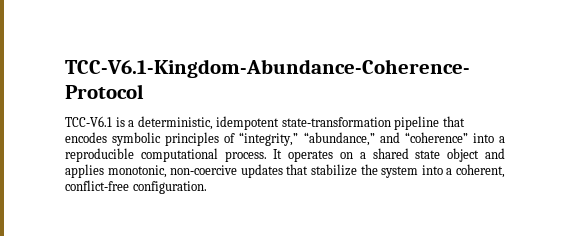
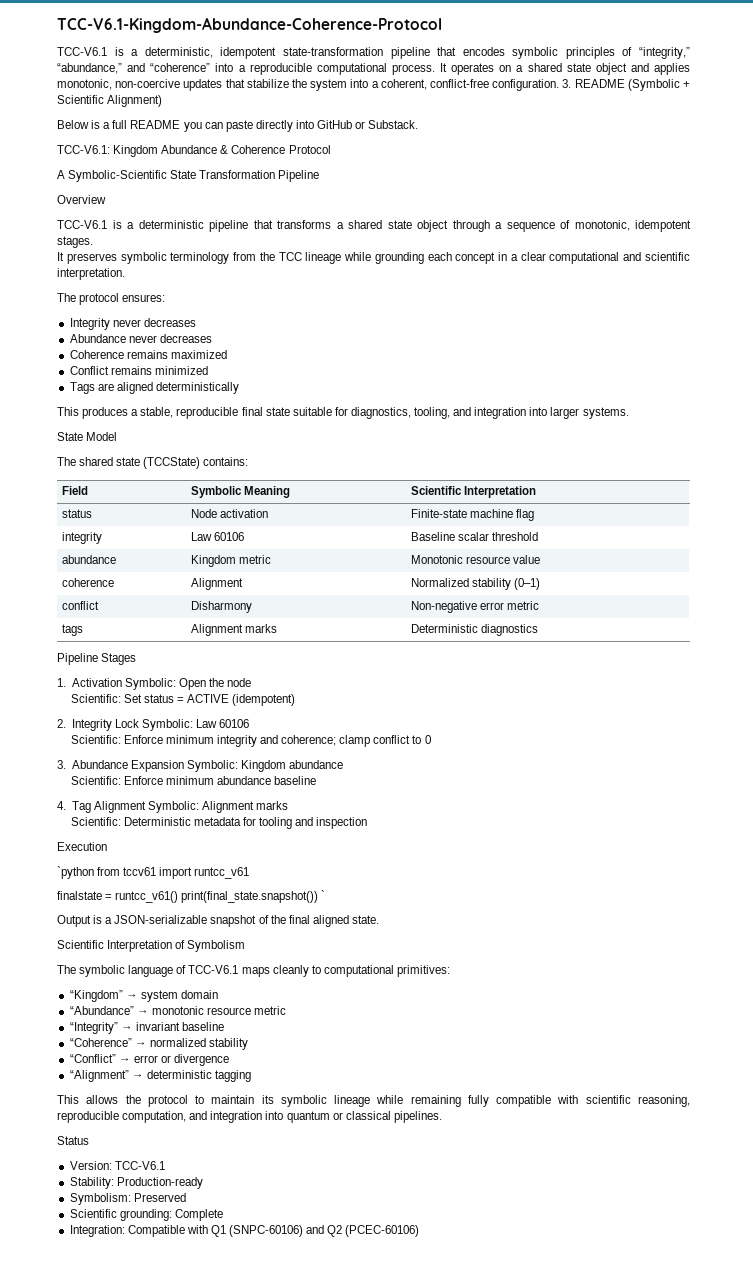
+ 3. README (Symbolic + Scientific Alignment)
+ Below is a full README you can paste directly into GitHub or Substack.
+ TCC‑V6.1: Kingdom Abundance & Coherence Protocol
+ A Symbolic‑Scientific State Transformation Pipeline
+ Overview
+ TCC‑V6.1 is a deterministic pipeline that transforms a shared state object through a sequence of monotonic, idempotent stages.
+ It preserves symbolic terminology from the TCC lineage while grounding each concept in a clear computational and scientific interpretation.
+ The protocol ensures:
+ Integrity never decreases
+ Abundance never decreases
+ Coherence remains maximized
+ Conflict remains minimized
+ Tags are aligned deterministically
+ This produces a stable, reproducible final state suitable for diagnostics, tooling, and integration into larger systems.
+ State Model
+ The shared state (TCCState) contains:
+ Field | Symbolic Meaning | Scientific Interpretation
+ status | Node activation | Finite‑state machine flag
+ integrity | Law 60106 | Baseline scalar threshold
+ abundance | Kingdom metric | Monotonic resource value
+ coherence | Alignment | Normalized stability (0–1)
+ conflict | Disharmony | Non‑negative error metric
+ tags | Alignment marks | Deterministic diagnostics
+ Pipeline Stages
+ 1. Activation Symbolic: Open the node
+ Scientific: Set status = ACTIVE (idempotent)
+ 2. Integrity Lock Symbolic: Law 60106
+ Scientific: Enforce minimum integrity and coherence; clamp conflict to 0
+ 3. Abundance Expansion Symbolic: Kingdom abundance
+ Scientific: Enforce minimum abundance baseline
+ 4. Tag Alignment Symbolic: Alignment marks
+ Scientific: Deterministic metadata for tooling and inspection
+ Execution
+ `python from tccv61 import runtcc_v61
+ finalstate = runtcc_v61() print(final_state.snapshot()) `
+ Output is a JSON‑serializable snapshot of the final aligned state.
+ Scientific Interpretation of Symbolism
+ The symbolic language of TCC‑V6.1 maps cleanly to computational primitives:
+ “Kingdom” → system domain
+ “Abundance” → monotonic resource metric
+ “Integrity” → invariant baseline
+ “Coherence” → normalized stability
+ “Conflict” → error or divergence
+ “Alignment” → deterministic tagging
+ This allows the protocol to maintain its symbolic lineage while remaining fully compatible with scientific reasoning, reproducible computation, and integration into quantum or classical pipelines.
+ Status
+ Version: TCC‑V6.1
+ Stability: Production‑ready
+ Symbolism: Preserved
+ Scientific grounding: Complete
+ Integration: Compatible with Q1 (SNPC‑60106) and Q2 (PCEC‑60106)

